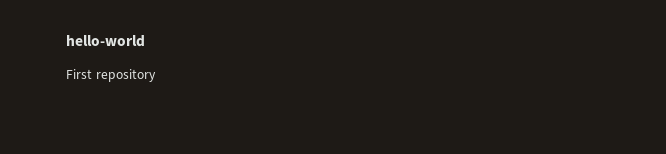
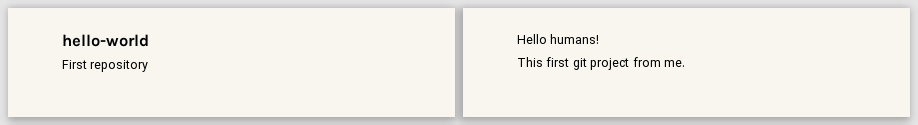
+ Hello humans!
+ This first git project from me.

